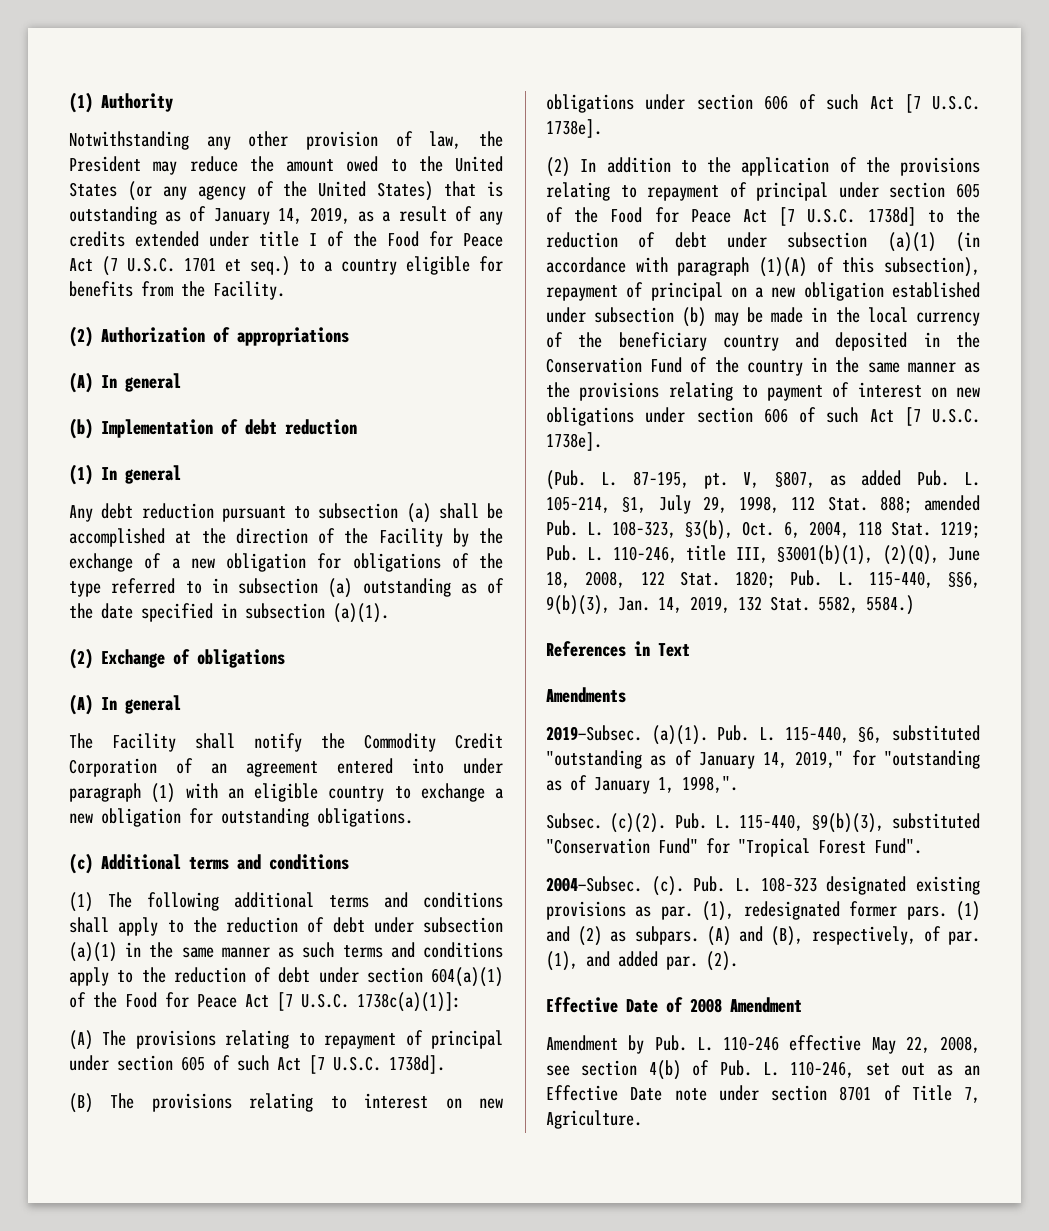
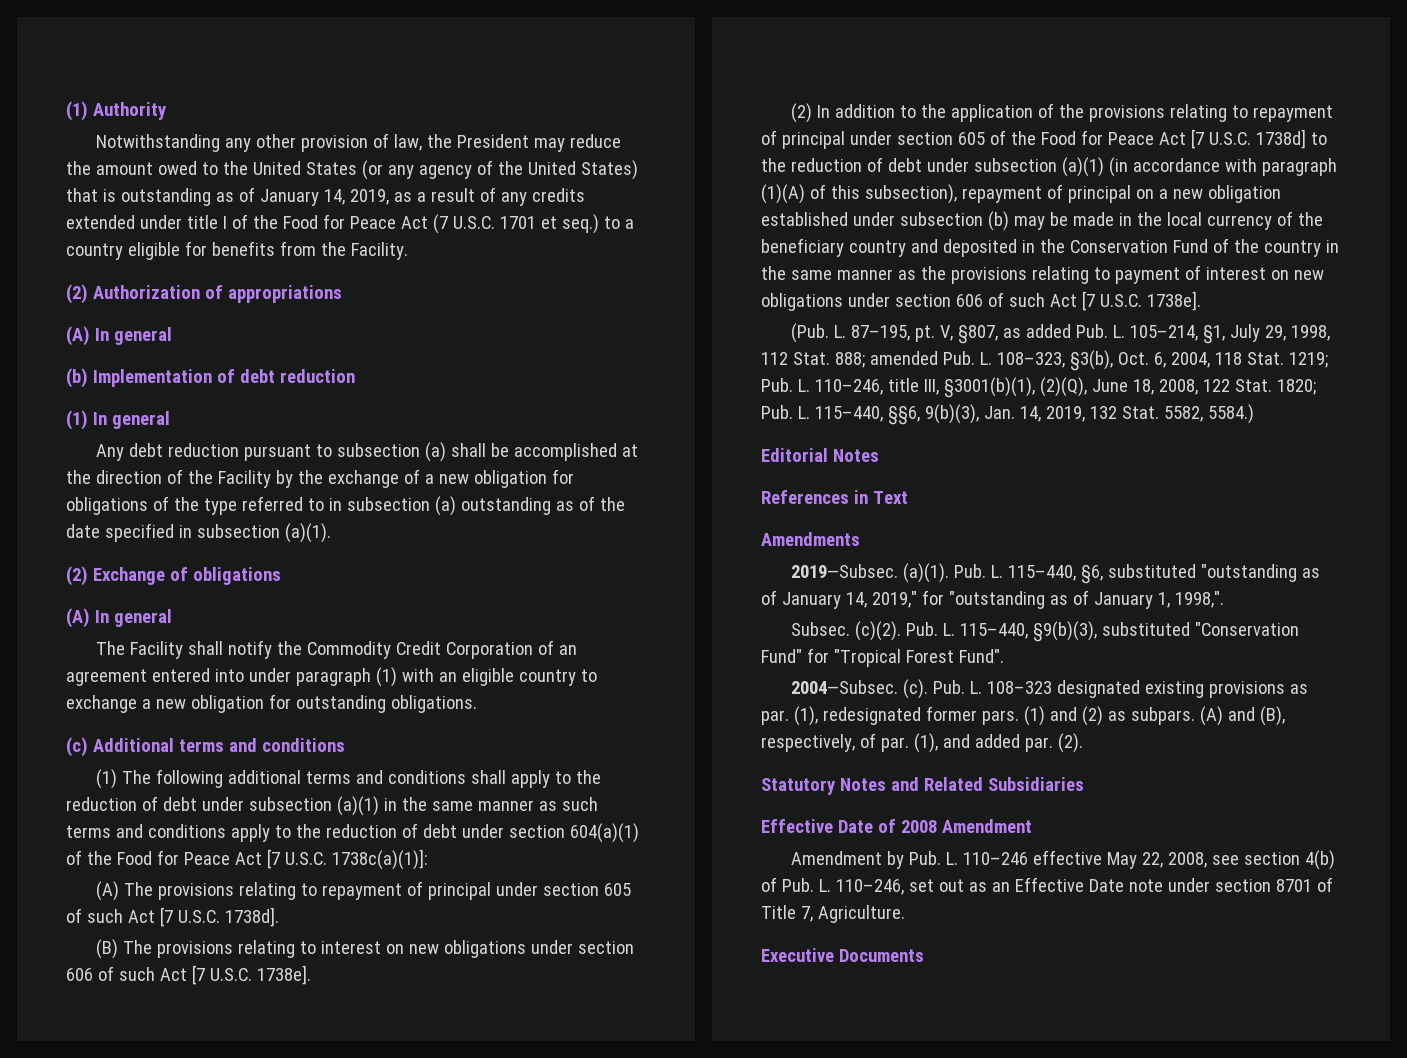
+ Editorial Notes
+ Statutory Notes and Related Subsidiaries
+ Executive Documents

